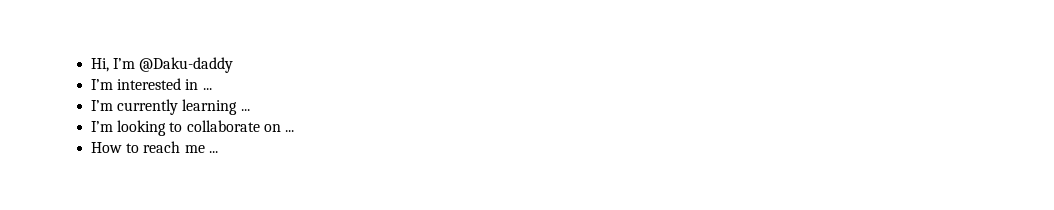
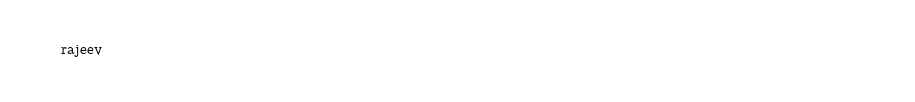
- Hi, I’m @Daku-daddy
- I’m interested in ...
- I’m currently learning ...
- I’m looking to collaborate on ...
- How to reach me ...
+ rajeev

